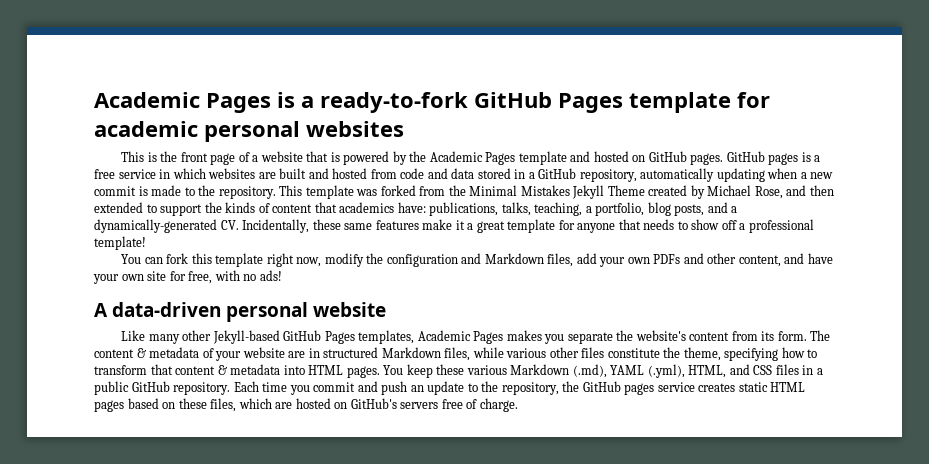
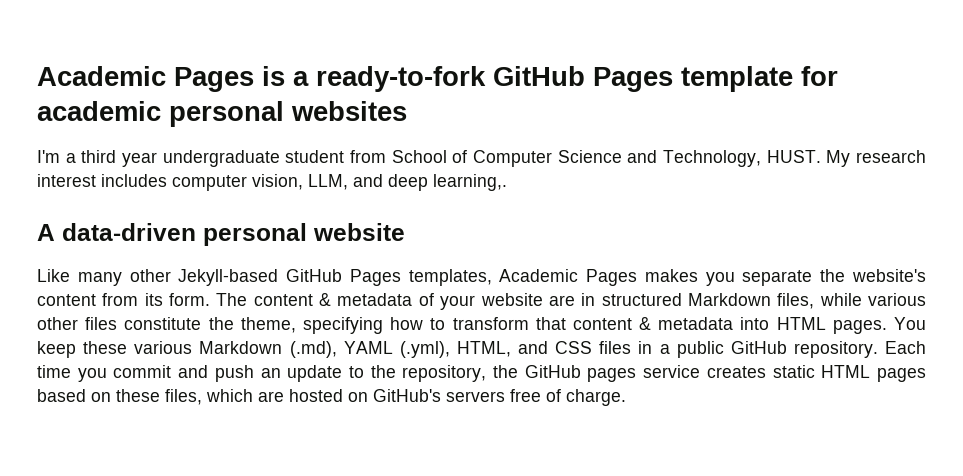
- This is the front page of a website that is powered by the Academic Pages template and hosted on GitHub pages. GitHub pages is a free service in which websites are built and hosted from code and data stored in a GitHub repository, automatically updating when a new commit is made to the repository. This template was forked from the Minimal Mistakes Jekyll Theme created by Michael Rose, and then extended to support the kinds of content that academics have: publications, talks, teaching, a portfolio, blog posts, and a dynamically-generated CV. Incidentally, these same features make it a great template for anyone that needs to show off a professional template!
- You can fork this template right now, modify the configuration and Markdown files, add your own PDFs and other content, and have your own site for free, with no ads!
+ I'm a third year undergraduate student from School of Computer Science and Technology, HUST. My research interest includes computer vision, LLM, and deep learning,.

